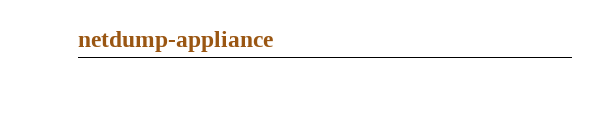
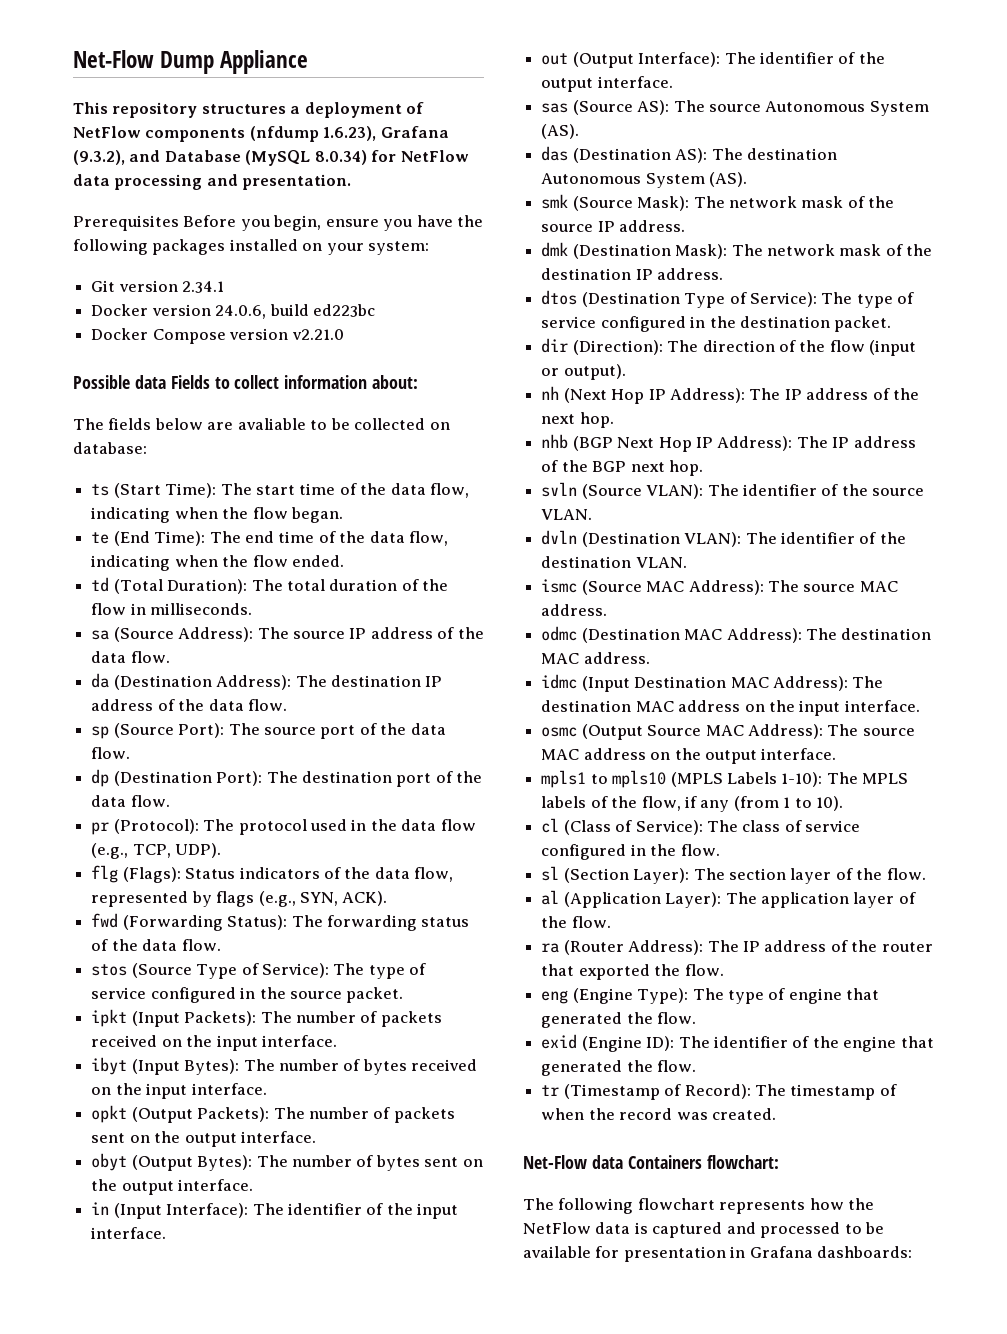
- netdump-appliance
+ Net-Flow Dump Appliance
+ This repository structures a deployment of NetFlow components (nfdump 1.6.23), Grafana (9.3.2), and Database (MySQL 8.0.34) for NetFlow data processing and presentation.
+ Prerequisites Before you begin, ensure you have the following packages installed on your system:
+ Git version 2.34.1
+ Docker version 24.0.6, build ed223bc
+ Docker Compose version v2.21.0
+ Possible data Fields to collect information about:
+ The fields below are avaliable to be collected on database:
+ ts (Start Time): The start time of the data flow, indicating when the flow began.
+ te (End Time): The end time of the data flow, indicating when the flow ended.
+ td (Total Duration): The total duration of the flow in milliseconds.
+ sa (Source Address): The source IP address of the data flow.
+ da (Destination Address): The destination IP address of the data flow.
+ sp (Source Port): The source port of the data flow.
+ dp (Destination Port): The destination port of the data flow.
+ pr (Protocol): The protocol used in the data flow (e.g., TCP, UDP).
+ flg (Flags): Status indicators of the data flow, represented by flags (e.g., SYN, ACK).
+ fwd (Forwarding Status): The forwarding status of the data flow.
+ stos (Source Type of Service): The type of service configured in the source packet.
+ ipkt (Input Packets): The number of packets received on the input interface.
+ ibyt (Input Bytes): The number of bytes received on the input interface.
+ opkt (Output Packets): The number of packets sent on the output interface.
+ obyt (Output Bytes): The number of bytes sent on the output interface.
+ in (Input Interface): The identifier of the input interface.
+ out (Output Interface): The identifier of the output interface.
+ sas (Source AS): The source Autonomous System (AS).
+ das (Destination AS): The destination Autonomous System (AS).
+ smk (Source Mask): The network mask of the source IP address.
+ dmk (Destination Mask): The network mask of the destination IP address.
+ dtos (Destination Type of Service): The type of service configured in the destination packet.
+ dir (Direction): The direction of the flow (input or output).
+ nh (Next Hop IP Address): The IP address of the next hop.
+ nhb (BGP Next Hop IP Address): The IP address of the BGP next hop.
+ svln (Source VLAN): The identifier of the source VLAN.
+ dvln (Destination VLAN): The identifier of the destination VLAN.
+ ismc (Source MAC Address): The source MAC address.
+ odmc (Destination MAC Address): The destination MAC address.
+ idmc (Input Destination MAC Address): The destination MAC address on the input interface.
+ osmc (Output Source MAC Address): The source MAC address on the output interface.
+ mpls1 to mpls10 (MPLS Labels 1-10): The MPLS labels of the flow, if any (from 1 to 10).
+ cl (Class of Service): The class of service configured in the flow.
+ sl (Section Layer): The section layer of the flow.
+ al (Application Layer): The application layer of the flow.
+ ra (Router Address): The IP address of the router that exported the flow.
+ eng (Engine Type): The type of engine that generated the flow.
+ exid (Engine ID): The identifier of the engine that generated the flow.
+ tr (Timestamp of Record): The timestamp of when the record was created.
+ Net-Flow data Containers flowchart:
+ The following flowchart represents how the NetFlow data is captured and processed to be available for presentation in Grafana dashboards:

